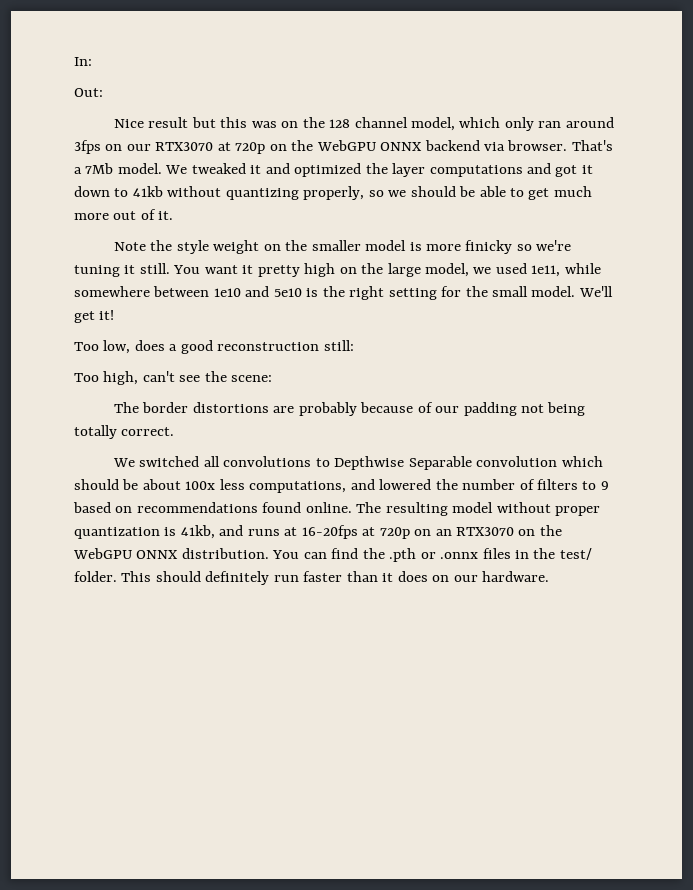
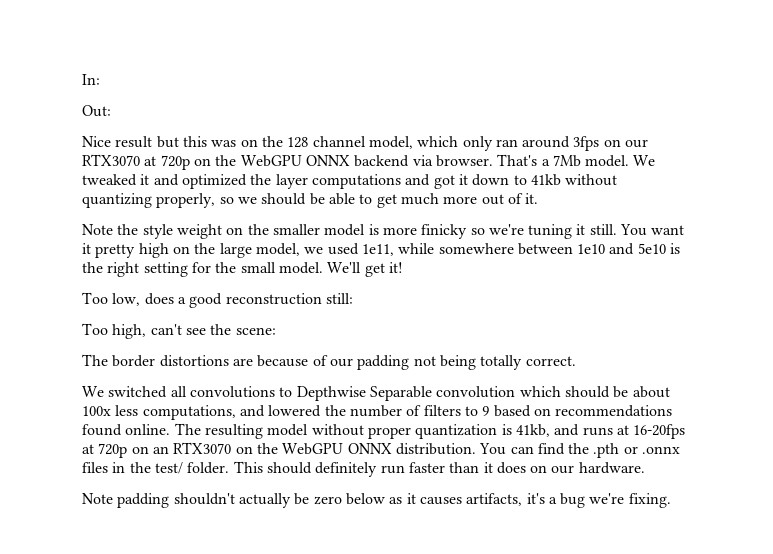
- The border distortions are probably because of our padding not being totally correct.
+ The border distortions are because of our padding not being totally correct.
+ Note padding shouldn't actually be zero below as it causes artifacts, it's a bug we're fixing.

